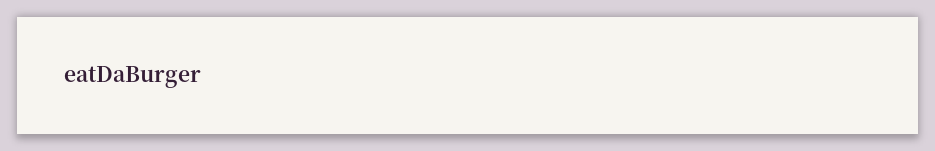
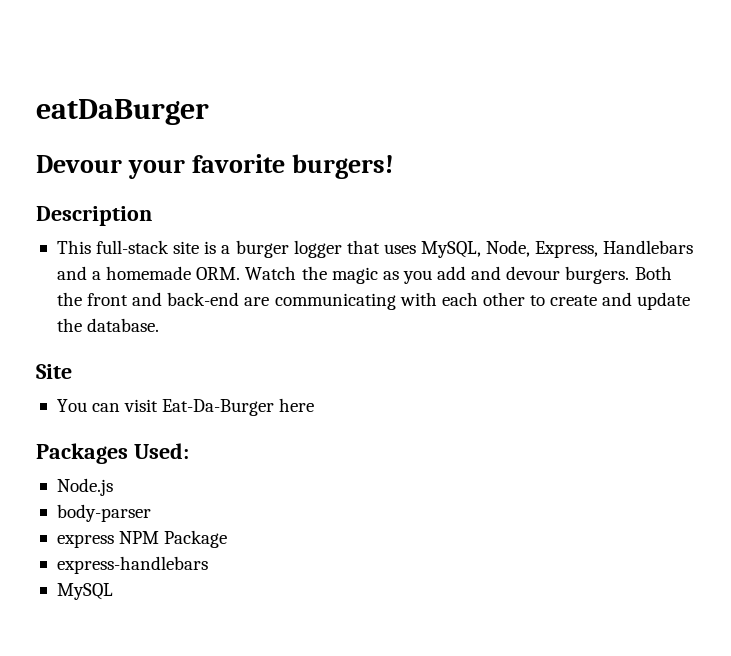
+ Devour your favorite burgers!
+ Description
+ This full-stack site is a burger logger that uses MySQL, Node, Express, Handlebars and a homemade ORM. Watch the magic as you add and devour burgers. Both the front and back-end are communicating with each other to create and update the database.
+ Site
+ You can visit Eat-Da-Burger here
+ Packages Used:
+ Node.js
+ body-parser
+ express NPM Package
+ express-handlebars
+ MySQL

